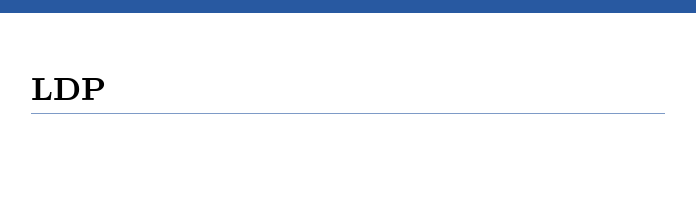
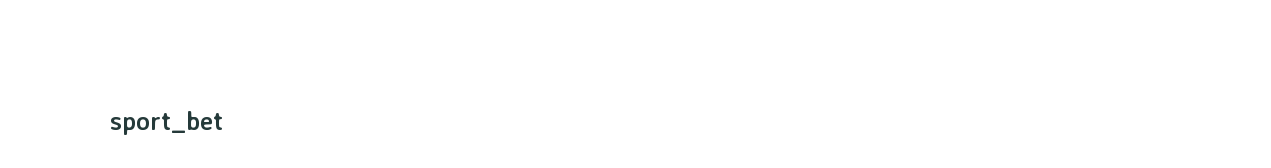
- LDP
+ sport_bet

